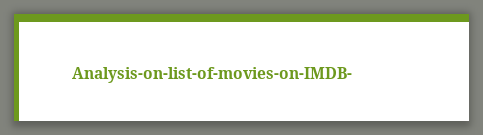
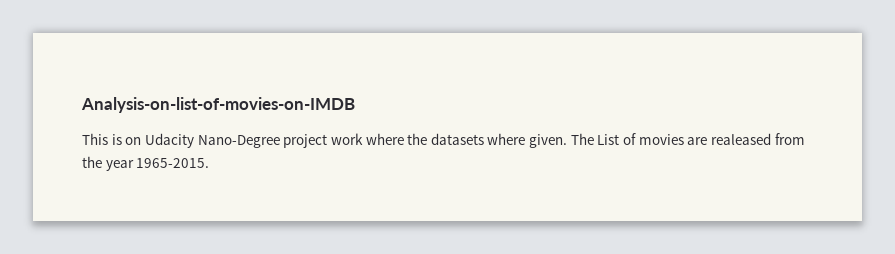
- Analysis-on-list-of-movies-on-IMDB-
+ Analysis-on-list-of-movies-on-IMDB
+ This is on Udacity Nano-Degree project work where the datasets where given. The List of movies are realeased from the year 1965-2015.

